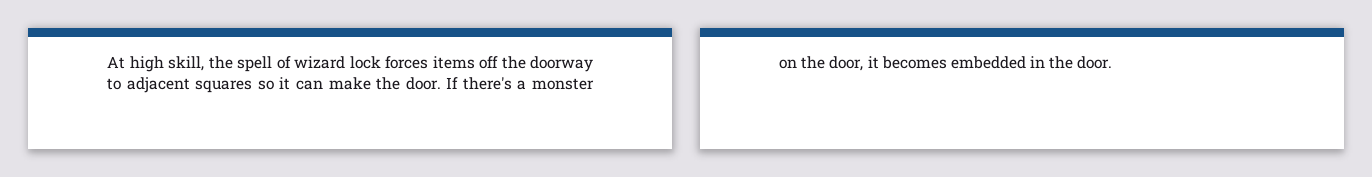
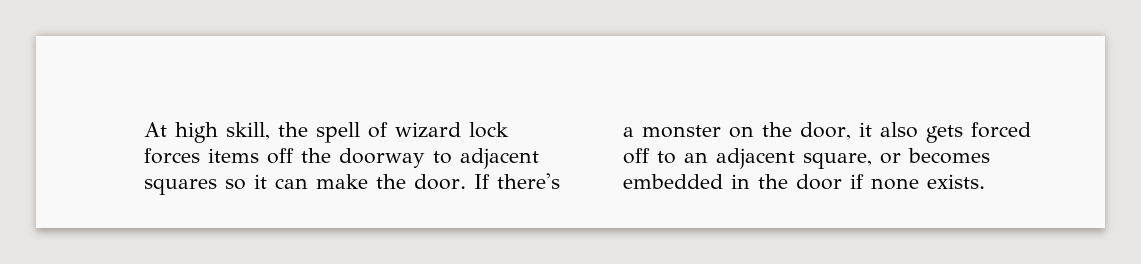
- If there's a monster on the door, it becomes embedded in the door.
+ If there's a monster on the door, it also gets forced off to an adjacent square, or becomes embedded in the door if none exists.

